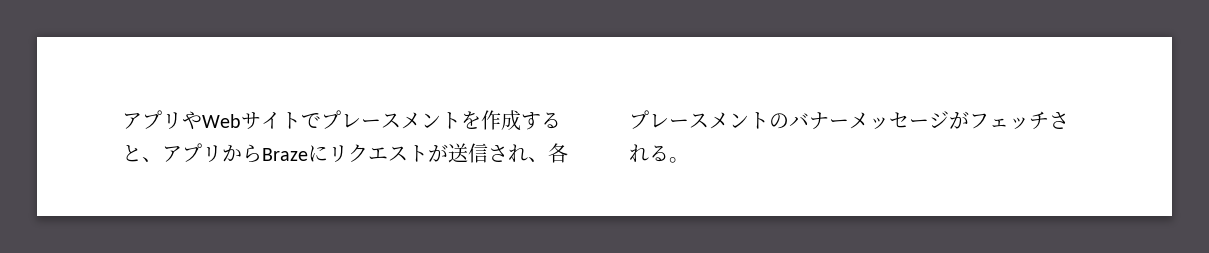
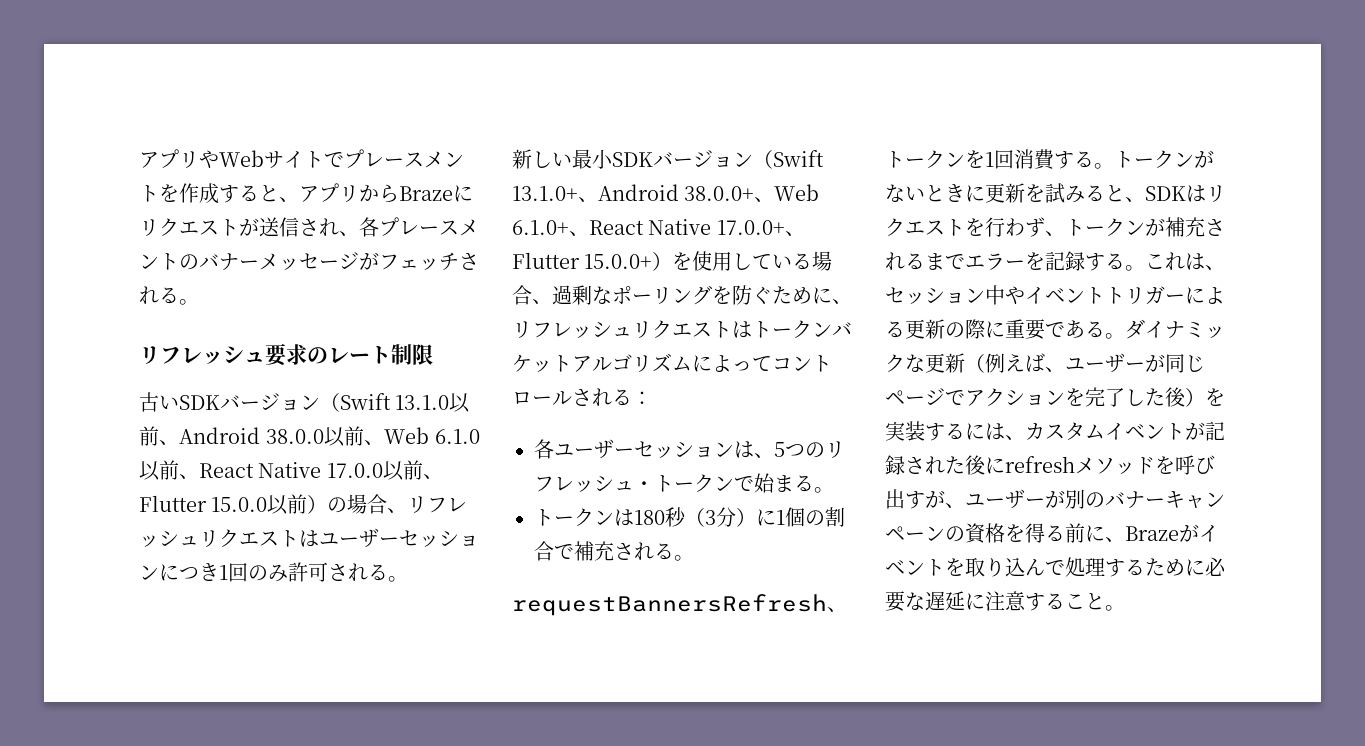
+ リフレッシュ要求のレート制限
+ 古いSDKバージョン（Swift 13.1.0以前、Android 38.0.0以前、Web 6.1.0以前、React Native 17.0.0以前、Flutter 15.0.0以前）の場合、リフレッシュリクエストはユーザーセッションにつき1回のみ許可される。
+ 新しい最小SDKバージョン（Swift 13.1.0+、Android 38.0.0+、Web 6.1.0+、React Native 17.0.0+、Flutter 15.0.0+）を使用している場合、過剰なポーリングを防ぐために、リフレッシュリクエストはトークンバケットアルゴリズムによってコントロールされる：
+ 各ユーザーセッションは、5つのリフレッシュ・トークンで始まる。
+ トークンは180秒（3分）に1個の割合で補充される。
+ requestBannersRefresh、トークンを1回消費する。トークンがないときに更新を試みると、SDKはリクエストを行わず、トークンが補充されるまでエラーを記録する。これは、セッション中やイベントトリガーによる更新の際に重要である。ダイナミックな更新（例えば、ユーザーが同じページでアクションを完了した後）を実装するには、カスタムイベントが記録された後にrefreshメソッドを呼び出すが、ユーザーが別のバナーキャンペーンの資格を得る前に、Brazeがイベントを取り込んで処理するために必要な遅延に注意すること。

